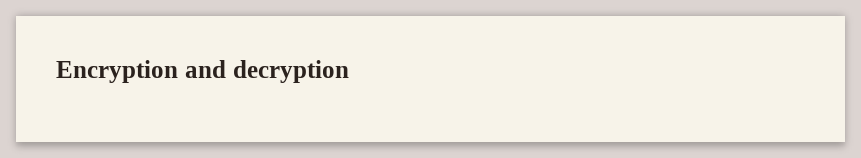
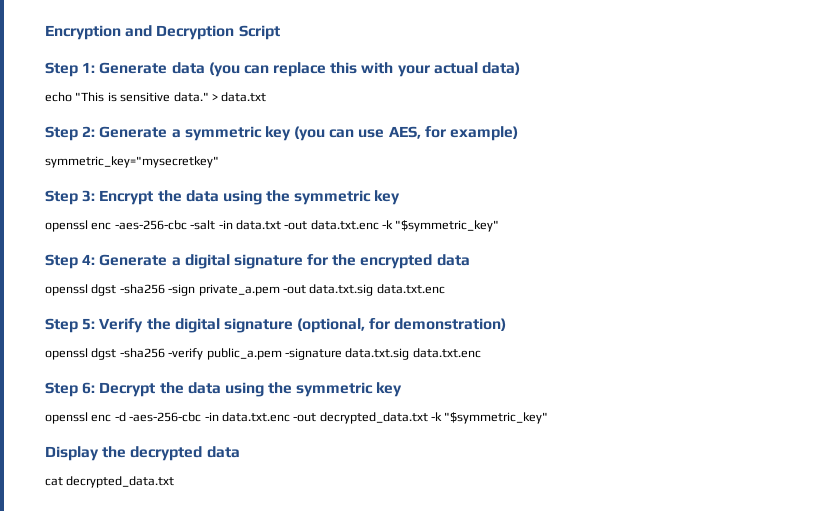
- Encryption and decryption
+ Encryption and Decryption Script
+ Step 1: Generate data (you can replace this with your actual data)
+ echo "This is sensitive data." > data.txt
+ Step 2: Generate a symmetric key (you can use AES, for example)
+ symmetric_key="mysecretkey"
+ Step 3: Encrypt the data using the symmetric key
+ openssl enc -aes-256-cbc -salt -in data.txt -out data.txt.enc -k "$symmetric_key"
+ Step 4: Generate a digital signature for the encrypted data
+ openssl dgst -sha256 -sign private_a.pem -out data.txt.sig data.txt.enc
+ Step 5: Verify the digital signature (optional, for demonstration)
+ openssl dgst -sha256 -verify public_a.pem -signature data.txt.sig data.txt.enc
+ Step 6: Decrypt the data using the symmetric key
+ openssl enc -d -aes-256-cbc -in data.txt.enc -out decrypted_data.txt -k "$symmetric_key"
+ Display the decrypted data
+ cat decrypted_data.txt

